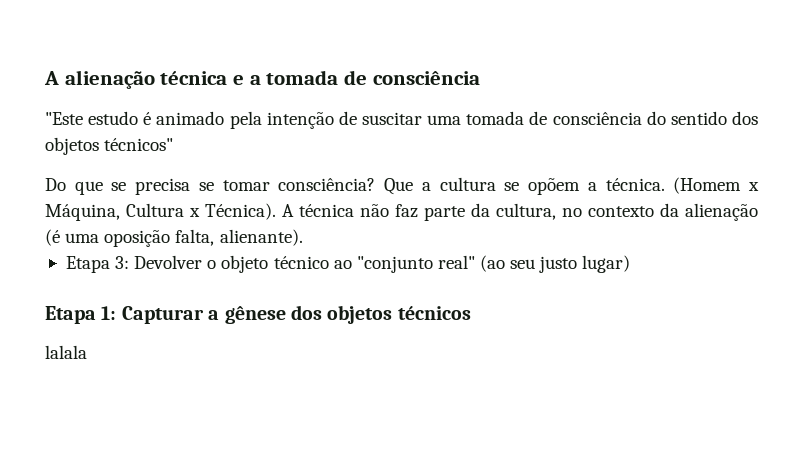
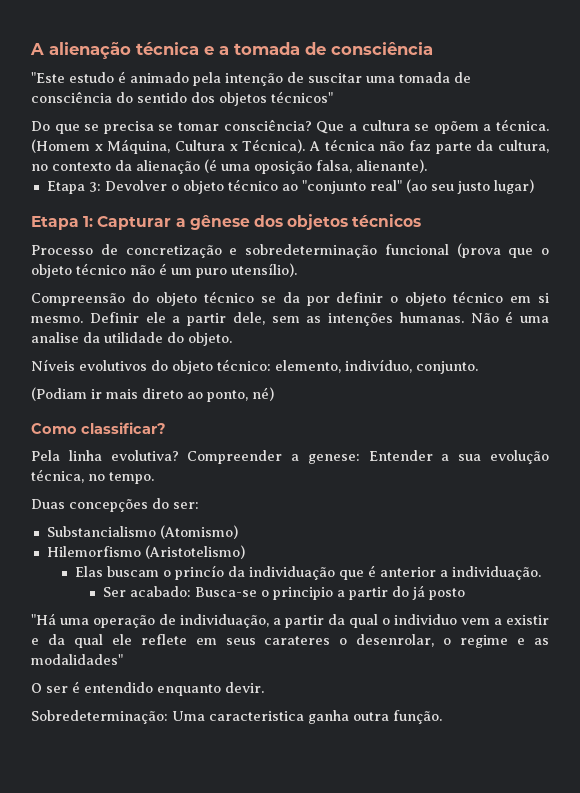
- A técnica não faz parte da cultura, no contexto da alienação (é uma oposição falta, alienante).
+ A técnica não faz parte da cultura, no contexto da alienação (é uma oposição falsa, alienante).
- lalala
+ Processo de concretização e sobredeterminação funcional (prova que o objeto técnico não é um puro utensílio).
+ Compreensão do objeto técnico se da por definir o objeto técnico em si mesmo. Definir ele a partir dele, sem as intenções humanas. Não é uma analise da utilidade do objeto.
+ Níveis evolutivos do objeto técnico: elemento, indivíduo, conjunto.
+ (Podiam ir mais direto ao ponto, né)
+ Como classificar?
+ Pela linha evolutiva? Compreender a genese: Entender a sua evolução técnica, no tempo.
+ Duas concepções do ser:
+ Substancialismo (Atomismo)
+ Hilemorfismo (Aristotelismo)
+ Elas buscam o princío da individuação que é anterior a individuação.
+ Ser acabado: Busca-se o principio a partir do já posto
+ "Há uma operação de individuação, a partir da qual o individuo vem a existir e da qual ele reflete em seus carateres o desenrolar, o regime e as modalidades"
+ O ser é entendido enquanto devir.
+ Sobredeterminação: Uma caracteristica ganha outra função.

